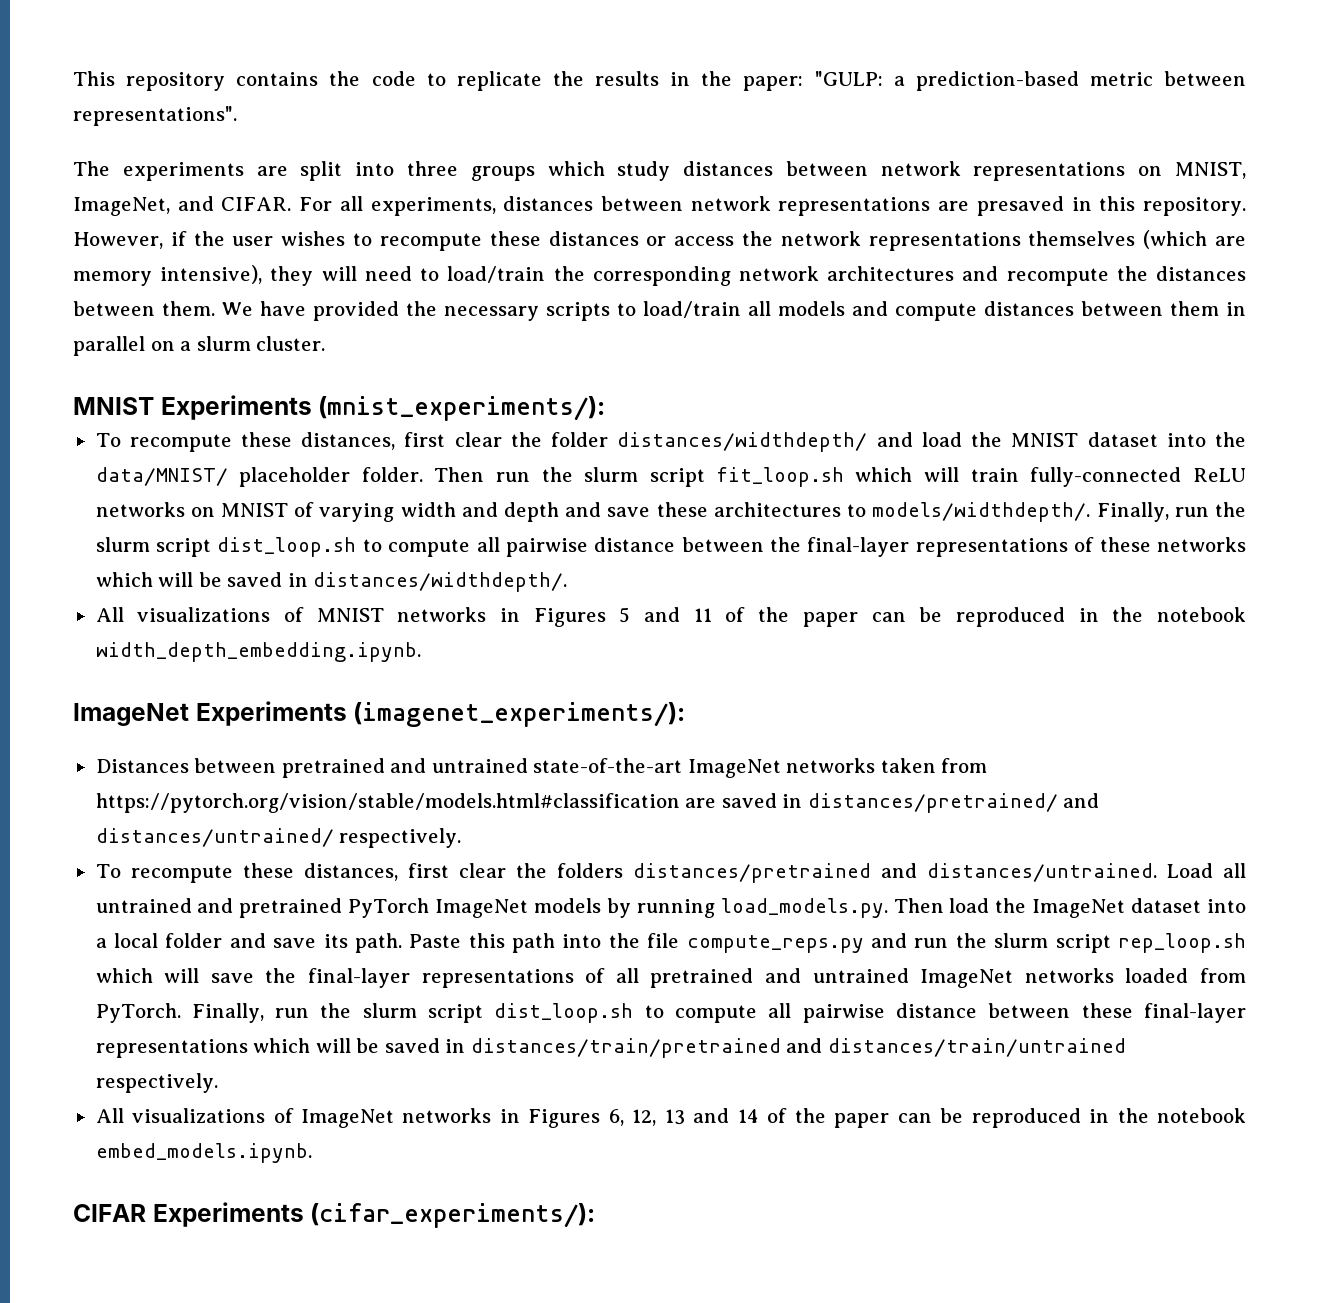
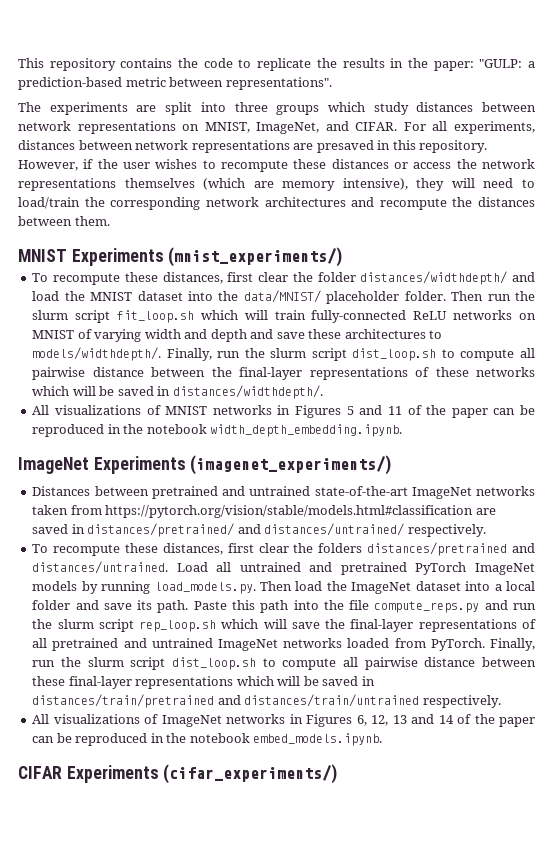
- We have provided the necessary scripts to load/train all models and compute distances between them in parallel on a slurm cluster.
- MNIST Experiments (mnist_experiments/):
+ MNIST Experiments (mnist_experiments/)
- ImageNet Experiments (imagenet_experiments/):
+ ImageNet Experiments (imagenet_experiments/)
- CIFAR Experiments (cifar_experiments/):
+ CIFAR Experiments (cifar_experiments/)

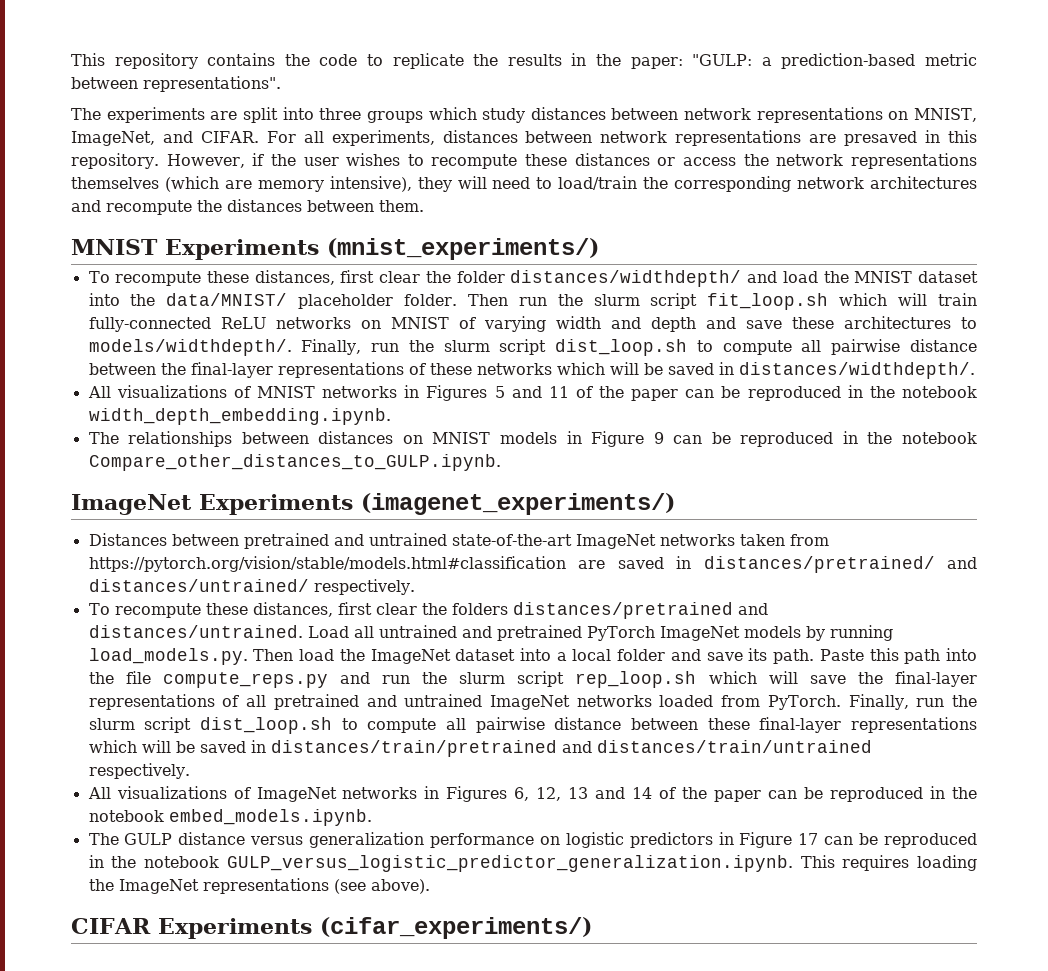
+ The relationships between distances on MNIST models in Figure 9 can be reproduced in the notebook Compare_other_distances_to_GULP.ipynb.
+ The GULP distance versus generalization performance on logistic predictors in Figure 17 can be reproduced in the notebook GULP_versus_logistic_predictor_generalization.ipynb. This requires loading the ImageNet representations (see above).

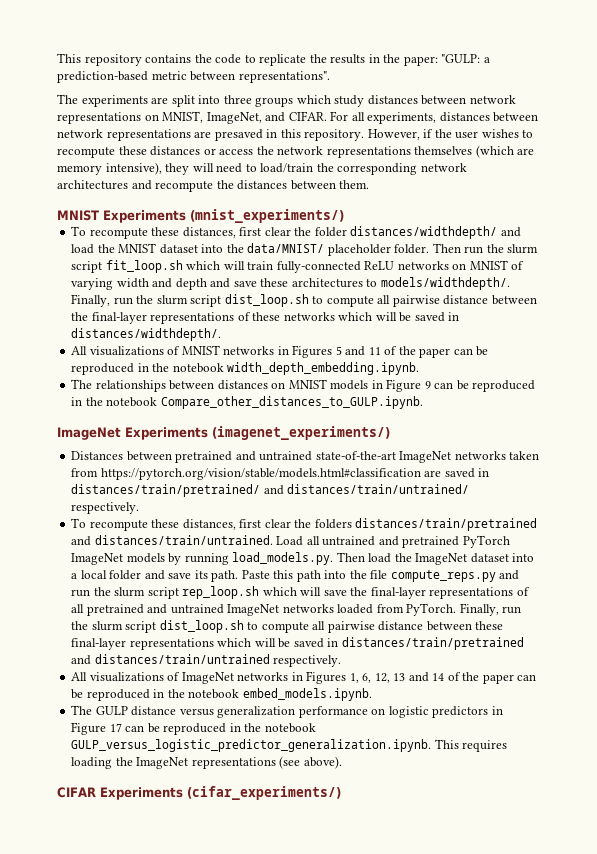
- Distances between pretrained and untrained state-of-the-art ImageNet networks taken from https://pytorch.org/vision/stable/models.html#classification are saved in distances/pretrained/ and distances/untrained/ respectively.
+ Distances between pretrained and untrained state-of-the-art ImageNet networks taken from https://pytorch.org/vision/stable/models.html#classification are saved in distances/train/pretrained/ and distances/train/untrained/ respectively.
- To recompute these distances, first clear the folders distances/pretrained and distances/untrained.
+ To recompute these distances, first clear the folders distances/train/pretrained and distances/train/untrained.
- All visualizations of ImageNet networks in Figures 6, 12, 13 and 14 of the paper can be reproduced in the notebook embed_models.ipynb.
+ All visualizations of ImageNet networks in Figures 1, 6, 12, 13 and 14 of the paper can be reproduced in the notebook embed_models.ipynb.

